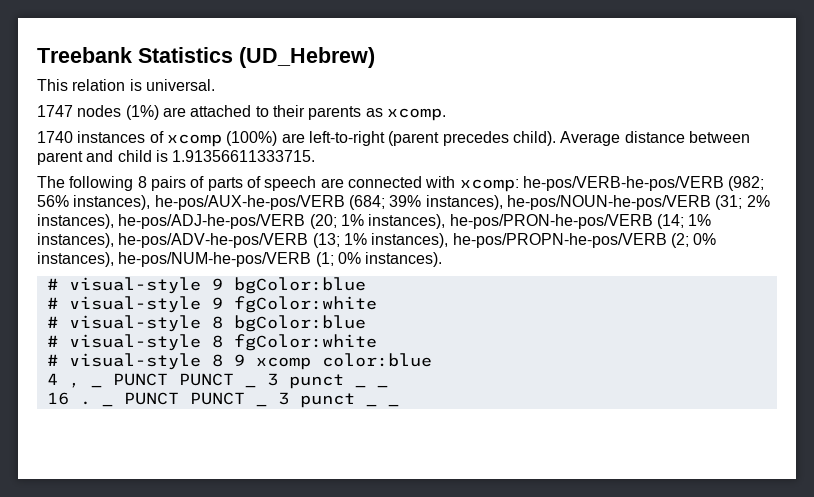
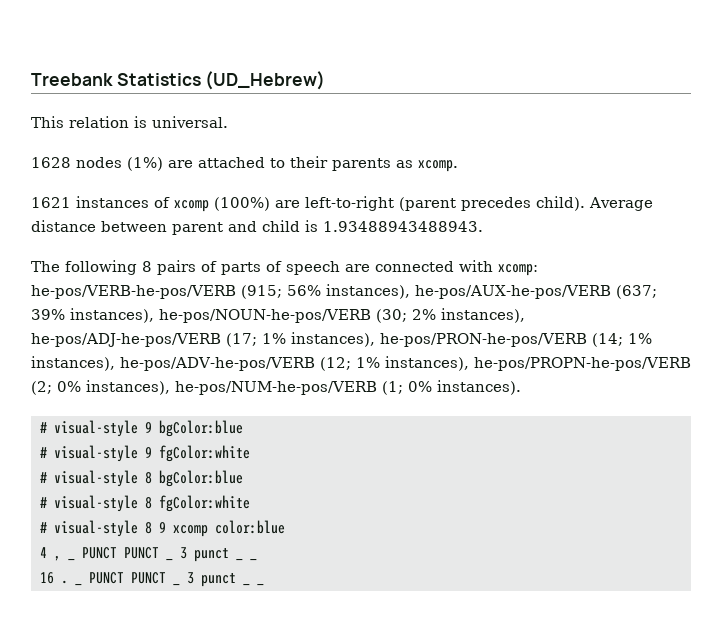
- 1747 nodes (1%) are attached to their parents as xcomp.
+ 1628 nodes (1%) are attached to their parents as xcomp.
- 1740 instances of xcomp (100%) are left-to-right (parent precedes child).
+ 1621 instances of xcomp (100%) are left-to-right (parent precedes child).
- Average distance between parent and child is 1.91356611333715.
+ Average distance between parent and child is 1.93488943488943.
- The following 8 pairs of parts of speech are connected with xcomp: he-pos/VERB-he-pos/VERB (982; 56% instances), he-pos/AUX-he-pos/VERB (684; 39% instances), he-pos/NOUN-he-pos/VERB (31; 2% instances), he-pos/ADJ-he-pos/VERB (20; 1% instances), he-pos/PRON-he-pos/VERB (14; 1% instances), he-pos/ADV-he-pos/VERB (13; 1% instances), he-pos/PROPN-he-pos/VERB (2; 0% instances), he-pos/NUM-he-pos/VERB (1; 0% instances).
+ The following 8 pairs of parts of speech are connected with xcomp: he-pos/VERB-he-pos/VERB (915; 56% instances), he-pos/AUX-he-pos/VERB (637; 39% instances), he-pos/NOUN-he-pos/VERB (30; 2% instances), he-pos/ADJ-he-pos/VERB (17; 1% instances), he-pos/PRON-he-pos/VERB (14; 1% instances), he-pos/ADV-he-pos/VERB (12; 1% instances), he-pos/PROPN-he-pos/VERB (2; 0% instances), he-pos/NUM-he-pos/VERB (1; 0% instances).

